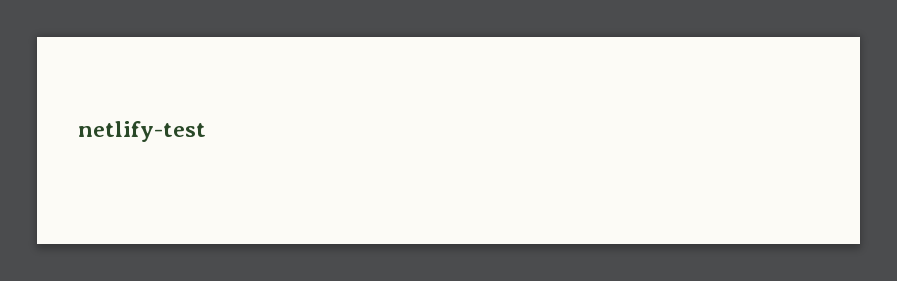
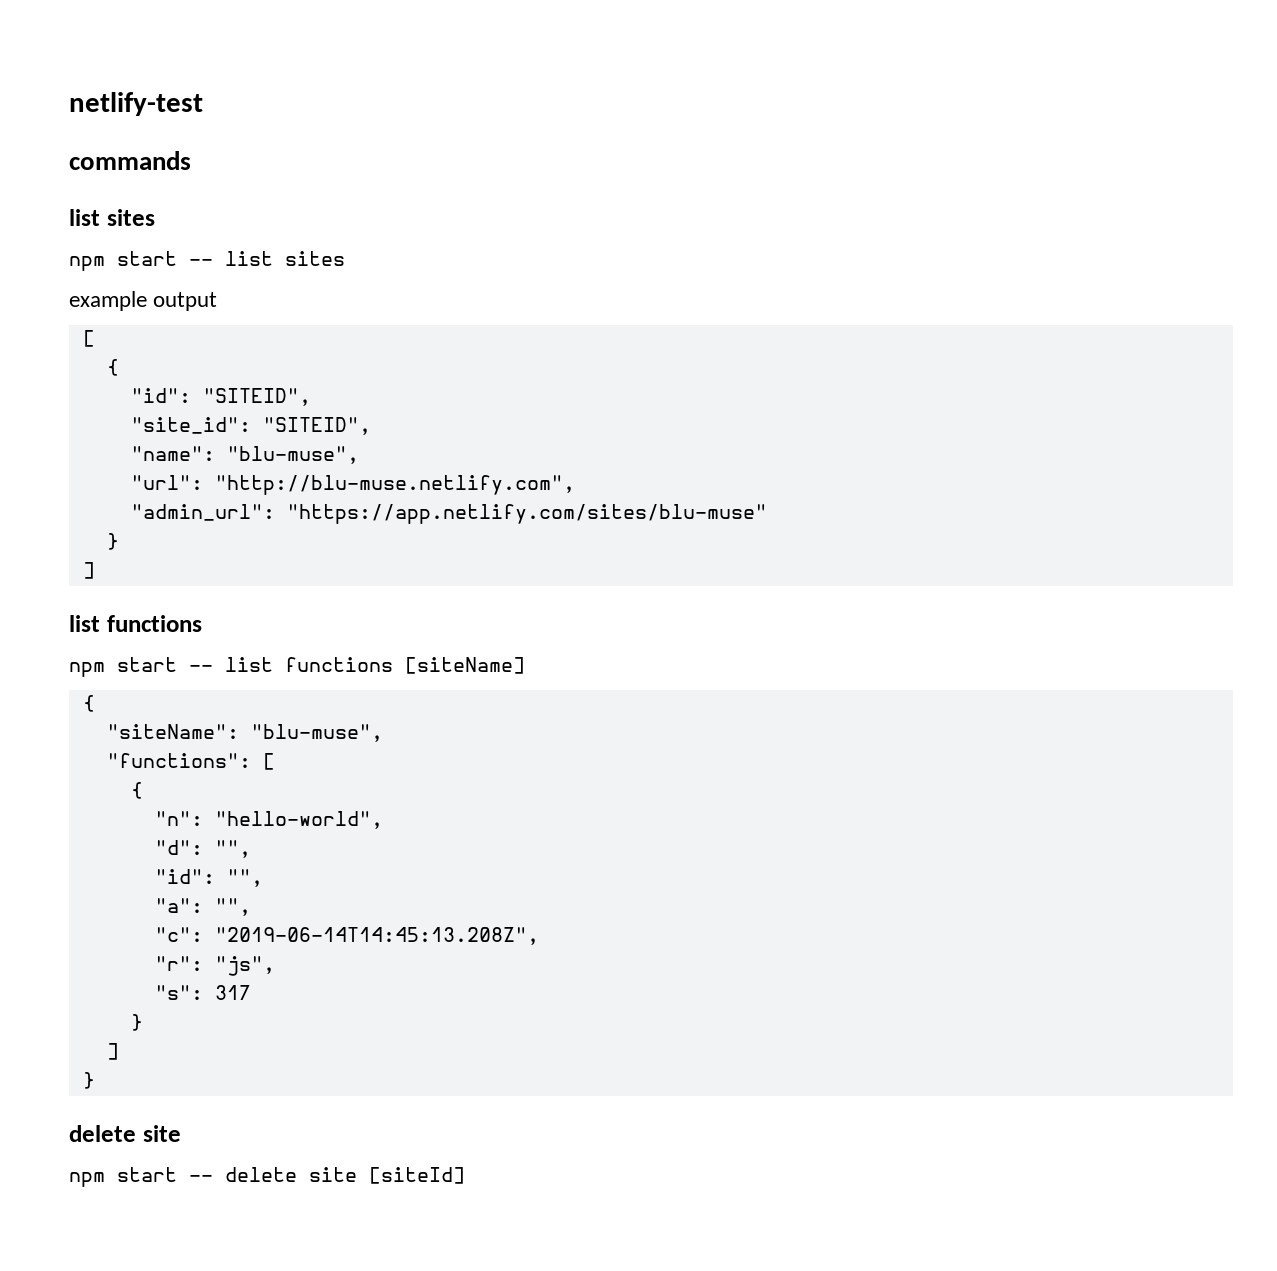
+ commands
+ list sites
+ npm start -- list sites
+ example output
+ [
+ {
+ "id": "SITEID",
+ "site_id": "SITEID",
+ "name": "blu-muse",
+ "url": "http://blu-muse.netlify.com",
+ "admin_url": "https://app.netlify.com/sites/blu-muse"
+ }
+ ]
+ list functions
+ npm start -- list functions [siteName]
+ {
+ "siteName": "blu-muse",
+ "functions": [
+ {
+ "n": "hello-world",
+ "d": "",
+ "id": "",
+ "a": "",
+ "c": "2019-06-14T14:45:13.208Z",
+ "r": "js",
+ "s": 317
+ }
+ ]
+ }
+ delete site
+ npm start -- delete site [siteId]

